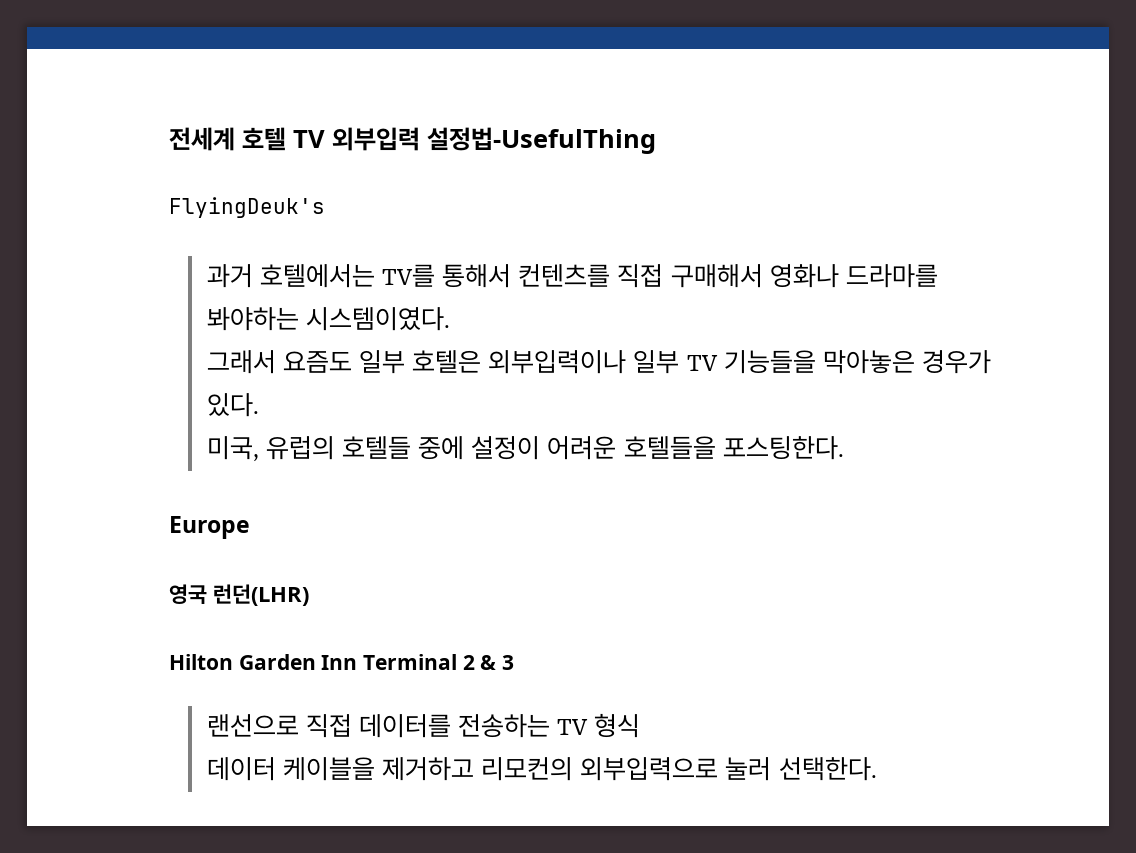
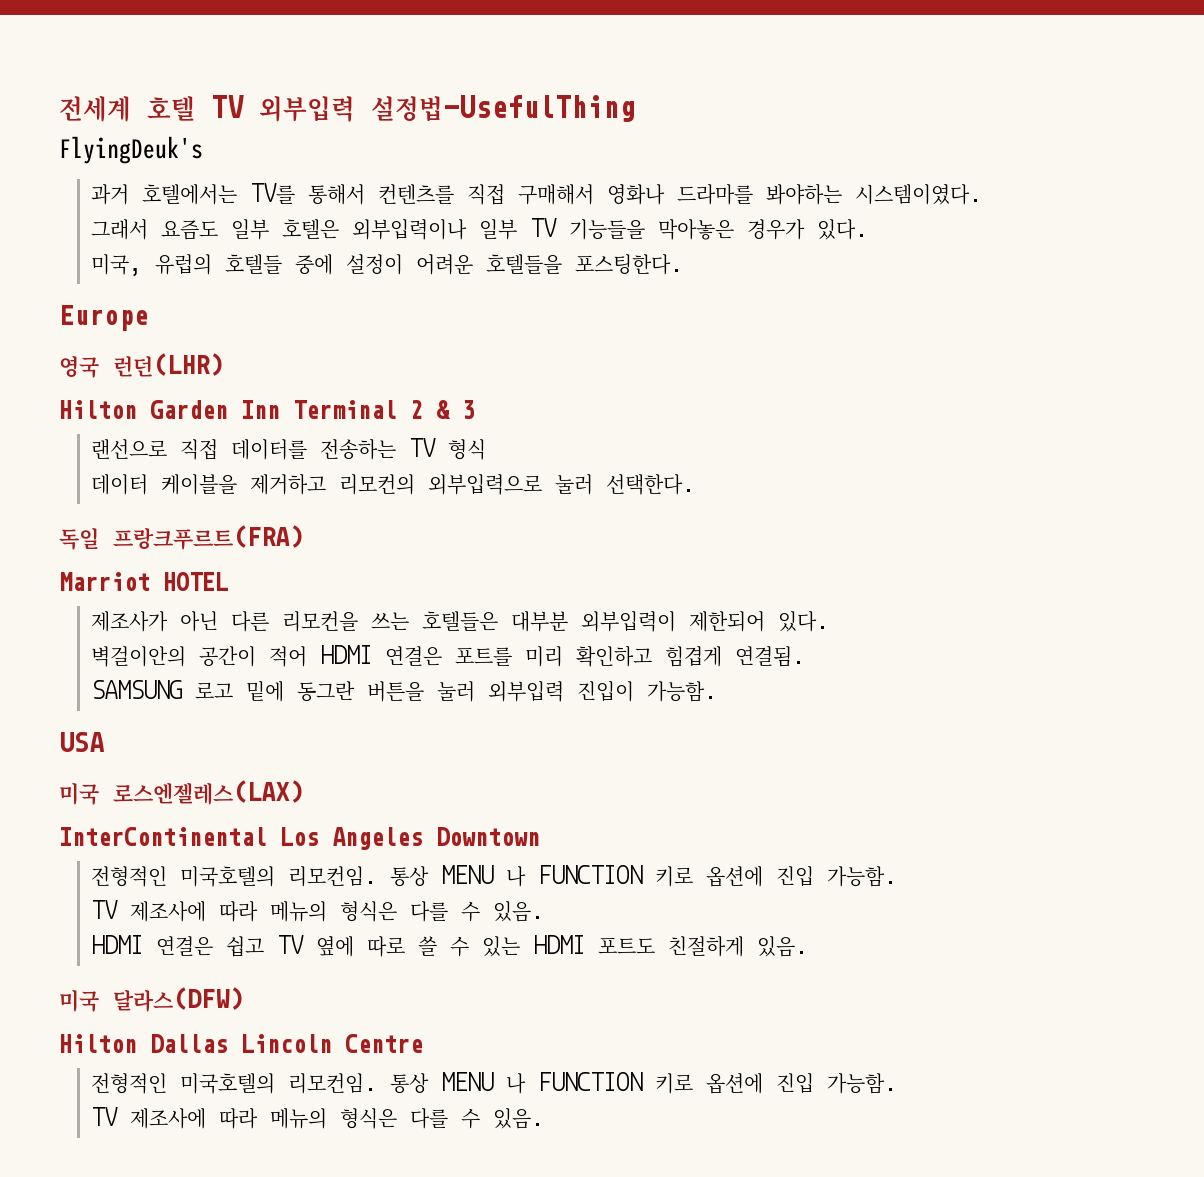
+ 독일 프랑크푸르트(FRA)
+ Marriot HOTEL
+ 제조사가 아닌 다른 리모컨을 쓰는 호텔들은 대부분 외부입력이 제한되어 있다.
+ 벽걸이안의 공간이 적어 HDMI 연결은 포트를 미리 확인하고 힘겹게 연결됨.
+ SAMSUNG 로고 밑에 동그란 버튼을 눌러 외부입력 진입이 가능함.
+ USA
+ 미국 로스엔젤레스(LAX)
+ InterContinental Los Angeles Downtown
+ 전형적인 미국호텔의 리모컨임. 통상 MENU 나 FUNCTION 키로 옵션에 진입 가능함.
+ TV 제조사에 따라 메뉴의 형식은 다를 수 있음.
+ HDMI 연결은 쉽고 TV 옆에 따로 쓸 수 있는 HDMI 포트도 친절하게 있음.
+ 미국 달라스(DFW)
+ Hilton Dallas Lincoln Centre
+ 전형적인 미국호텔의 리모컨임. 통상 MENU 나 FUNCTION 키로 옵션에 진입 가능함.
+ TV 제조사에 따라 메뉴의 형식은 다를 수 있음.

